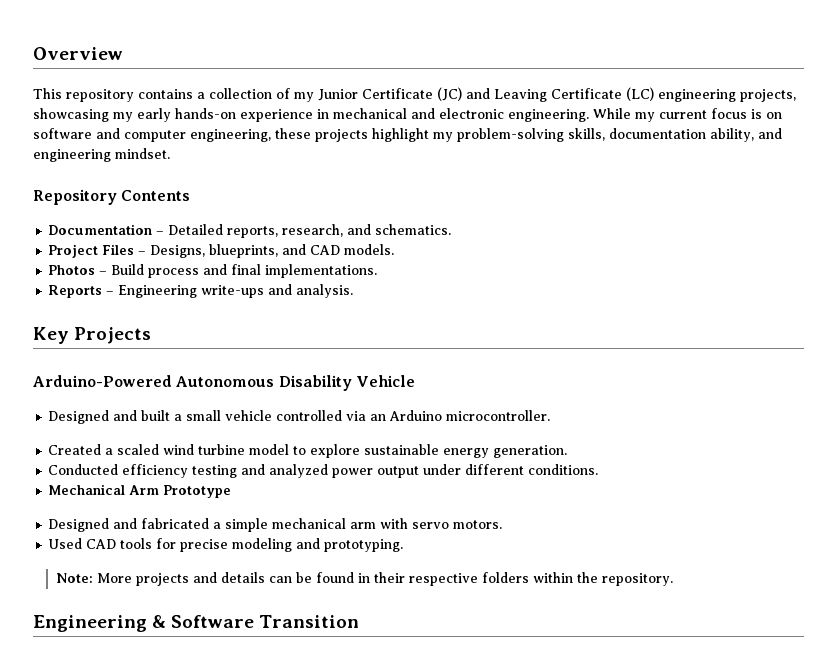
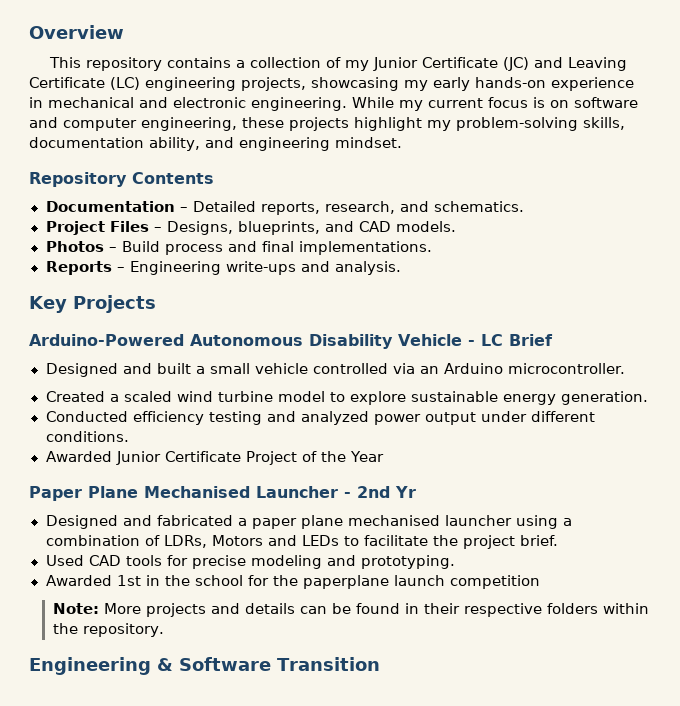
- Arduino-Powered Autonomous Disability Vehicle
+ Arduino-Powered Autonomous Disability Vehicle - LC Brief
- Mechanical Arm Prototype
- Designed and fabricated a simple mechanical arm with servo motors.
+ Awarded Junior Certificate Project of the Year
+ Paper Plane Mechanised Launcher - 2nd Yr
+ Designed and fabricated a paper plane mechanised launcher using a combination of LDRs, Motors and LEDs to facilitate the project brief.
+ Awarded 1st in the school for the paperplane launch competition

